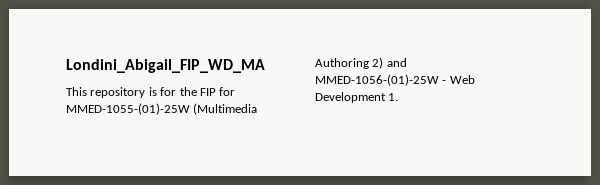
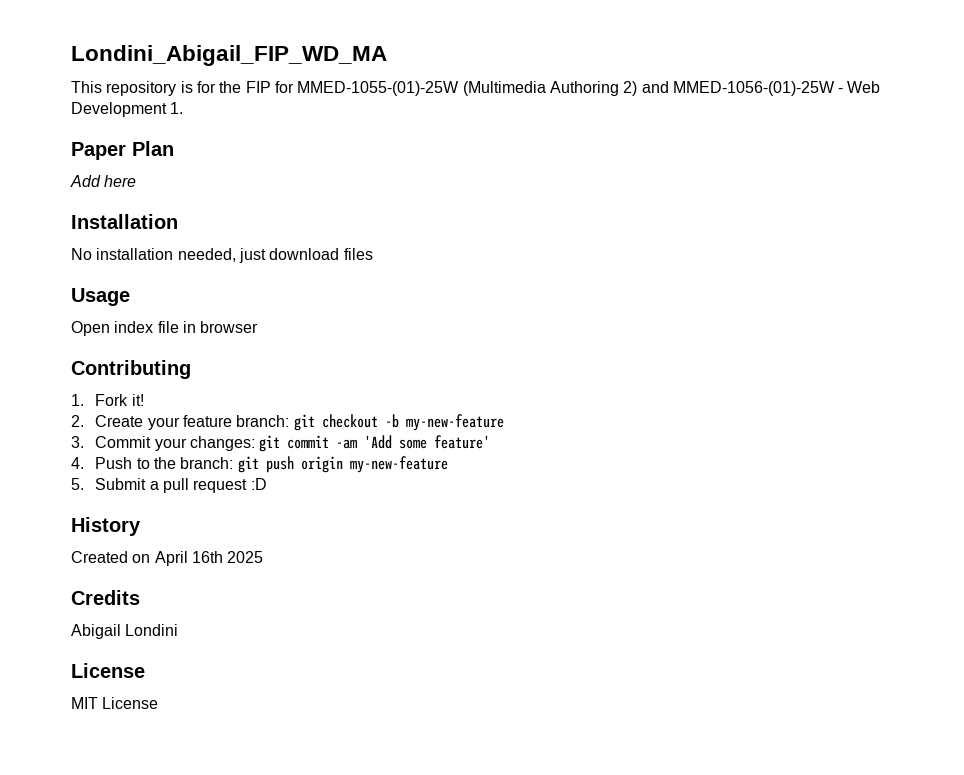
+ Paper Plan
+ Add here
+ Installation
+ No installation needed, just download files
+ Usage
+ Open index file in browser
+ Contributing
+ 1. Fork it!
+ 2. Create your feature branch: git checkout -b my-new-feature
+ 3. Commit your changes: git commit -am 'Add some feature'
+ 4. Push to the branch: git push origin my-new-feature
+ 5. Submit a pull request :D
+ History
+ Created on April 16th 2025
+ Credits
+ Abigail Londini
+ License
+ MIT License

